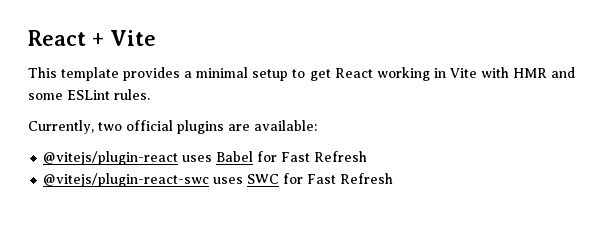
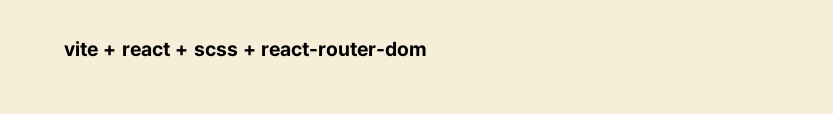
- React + Vite
- This template provides a minimal setup to get React working in Vite with HMR and some ESLint rules.
- Currently, two official plugins are available:
- @vitejs/plugin-react uses Babel for Fast Refresh
- @vitejs/plugin-react-swc uses SWC for Fast Refresh
+ vite + react + scss + react-router-dom

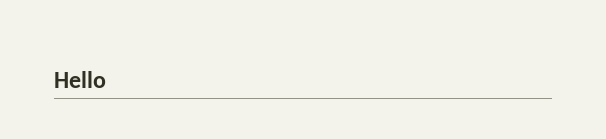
- vite + react + scss + react-router-dom
+ Hello

